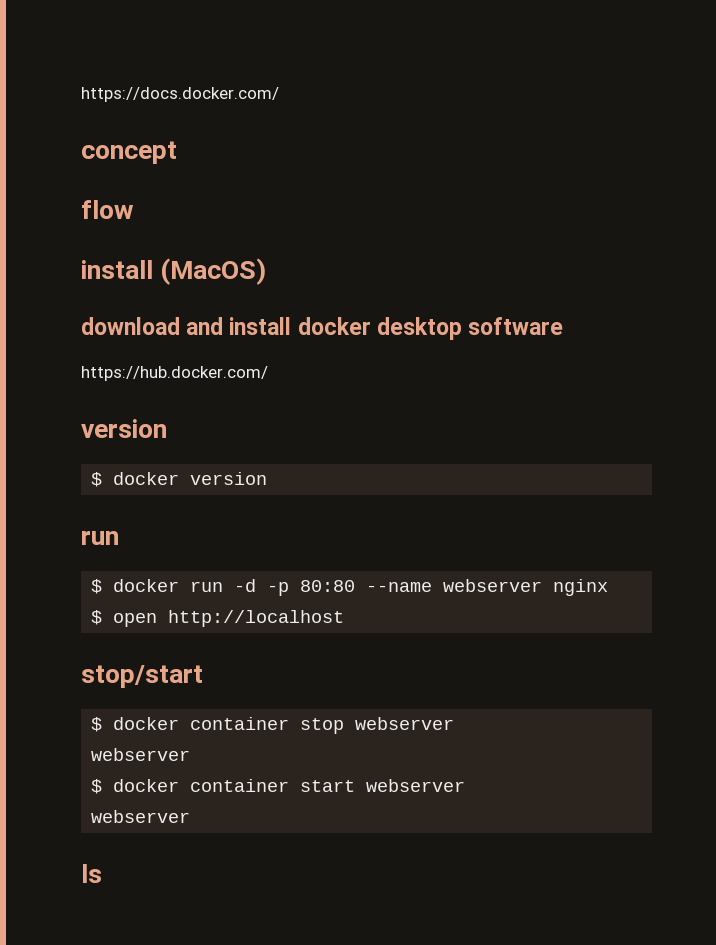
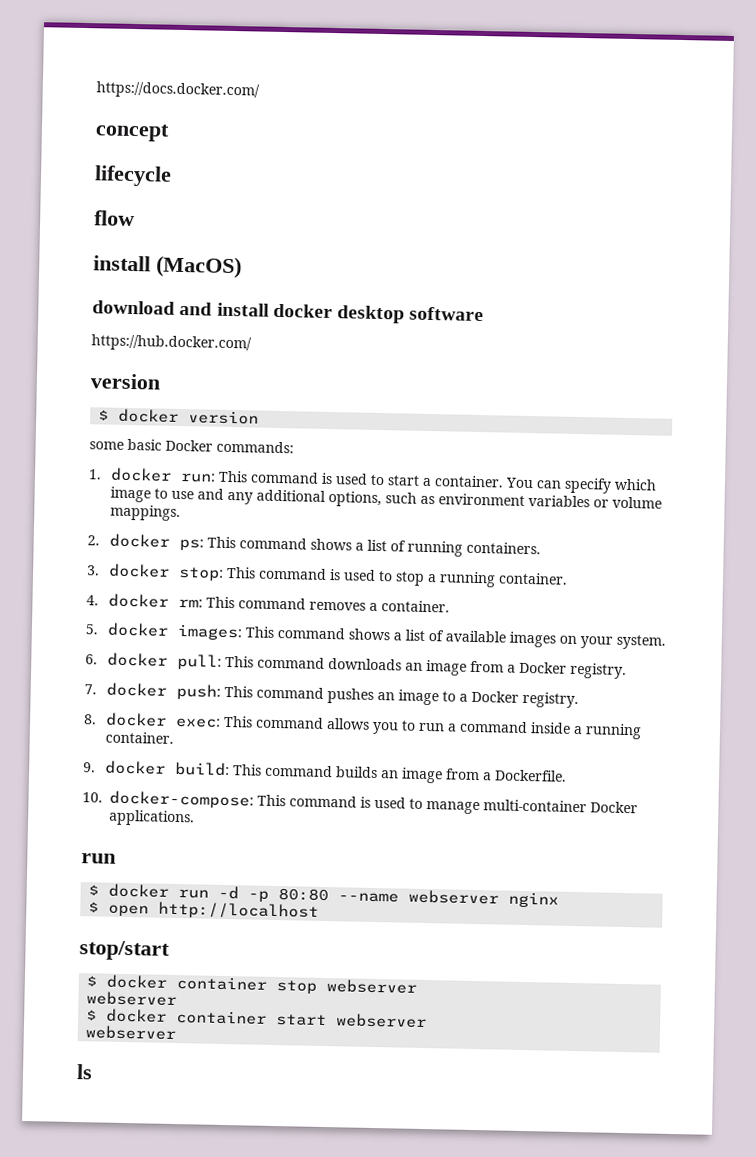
+ lifecycle
+ some basic Docker commands:
+ 1. docker run: This command is used to start a container. You can specify which image to use and any additional options, such as environment variables or volume mappings.
+ 2. docker ps: This command shows a list of running containers.
+ 3. docker stop: This command is used to stop a running container.
+ 4. docker rm: This command removes a container.
+ 5. docker images: This command shows a list of available images on your system.
+ 6. docker pull: This command downloads an image from a Docker registry.
+ 7. docker push: This command pushes an image to a Docker registry.
+ 8. docker exec: This command allows you to run a command inside a running container.
+ 9. docker build: This command builds an image from a Dockerfile.
+ 10. docker-compose: This command is used to manage multi-container Docker applications.

